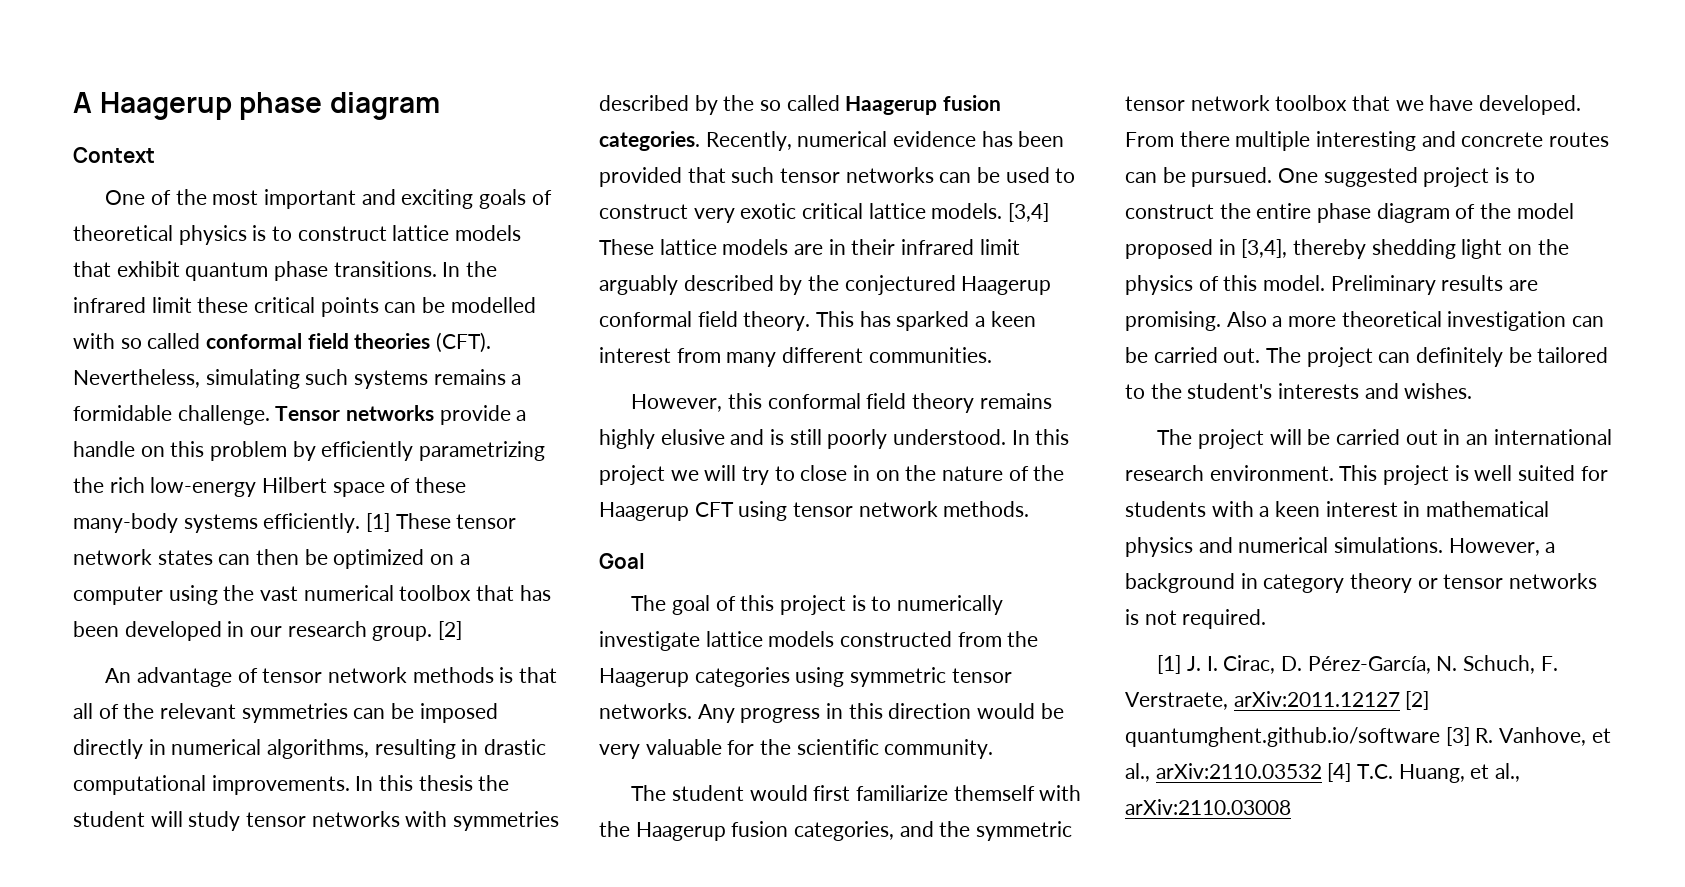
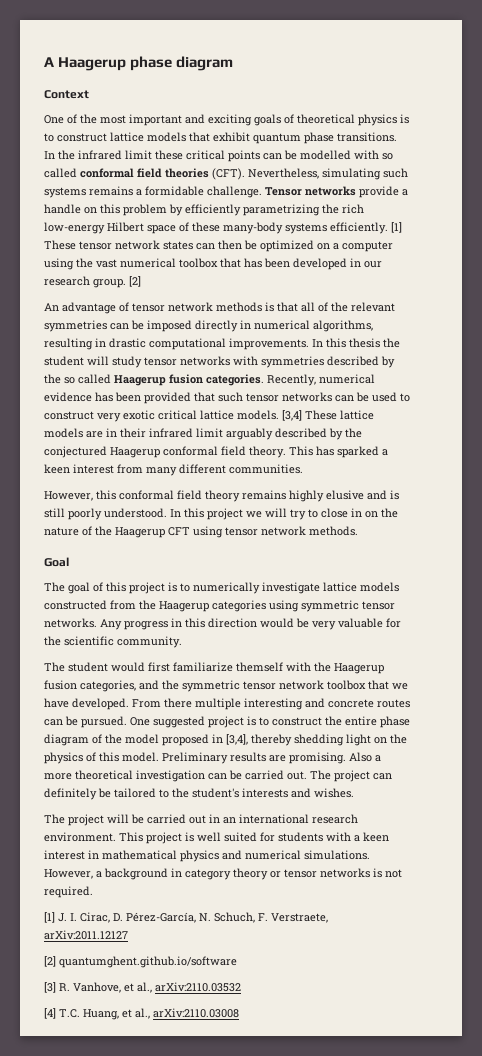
- [1] J. I. Cirac, D. Pérez-García, N. Schuch, F. Verstraete, arXiv:2011.12127 [2] quantumghent.github.io/software [3] R. Vanhove, et al., arXiv:2110.03532 [4] T.C. Huang, et al., arXiv:2110.03008
+ [1] J. I. Cirac, D. Pérez-García, N. Schuch, F. Verstraete, arXiv:2011.12127
+ [2] quantumghent.github.io/software
+ [3] R. Vanhove, et al., arXiv:2110.03532
+ [4] T.C. Huang, et al., arXiv:2110.03008

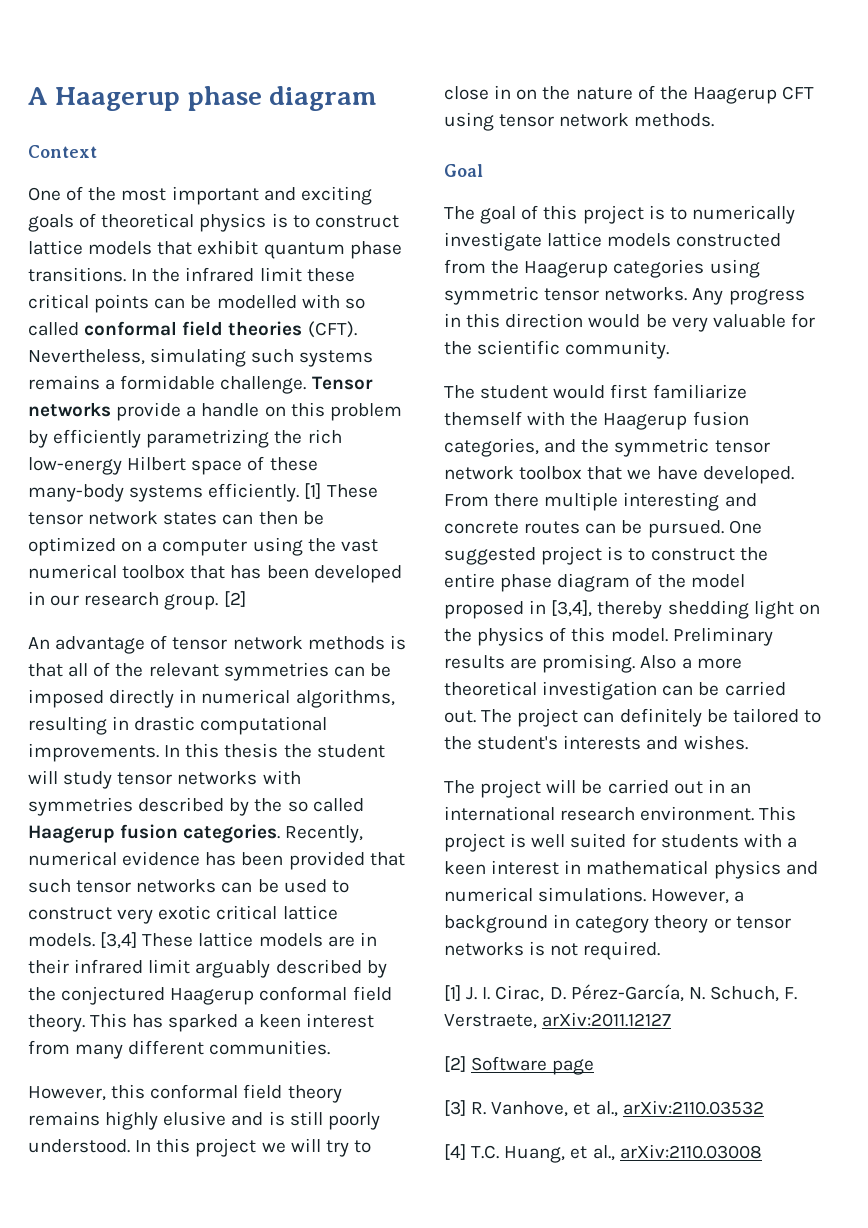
- [2] quantumghent.github.io/software
+ [2] Software page

